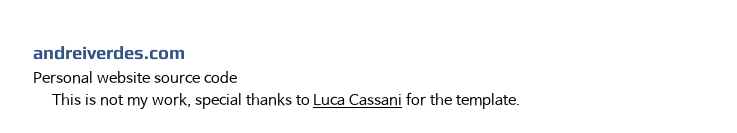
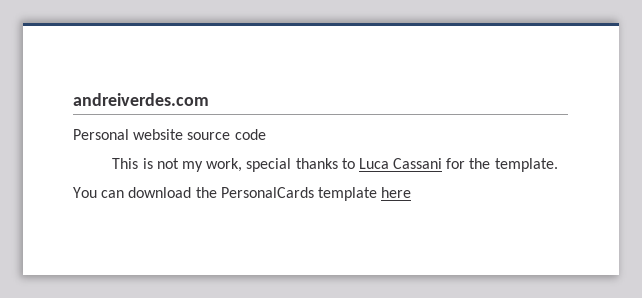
+ You can download the PersonalCards template here

